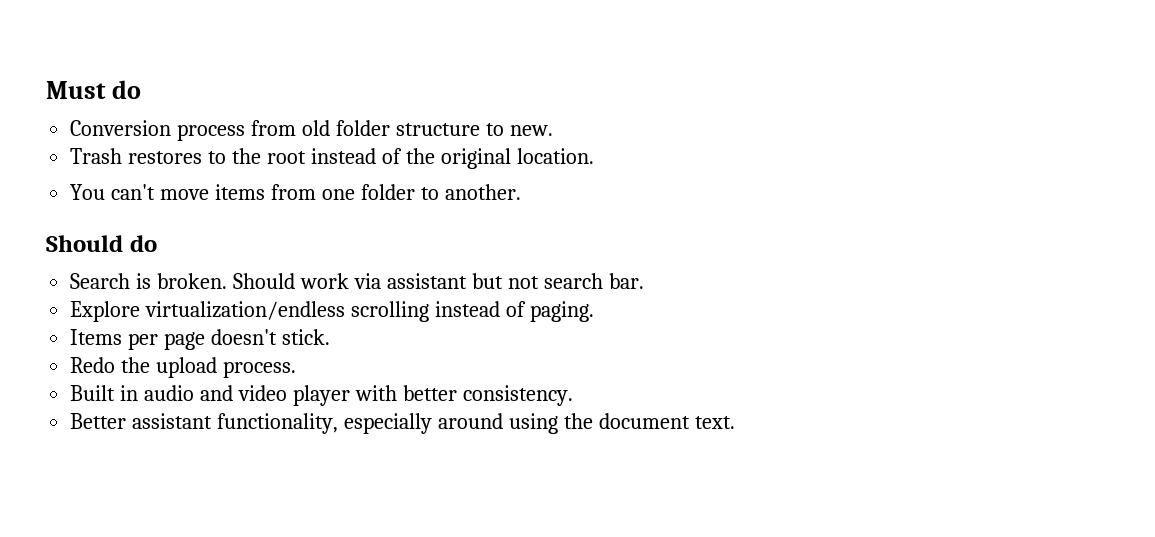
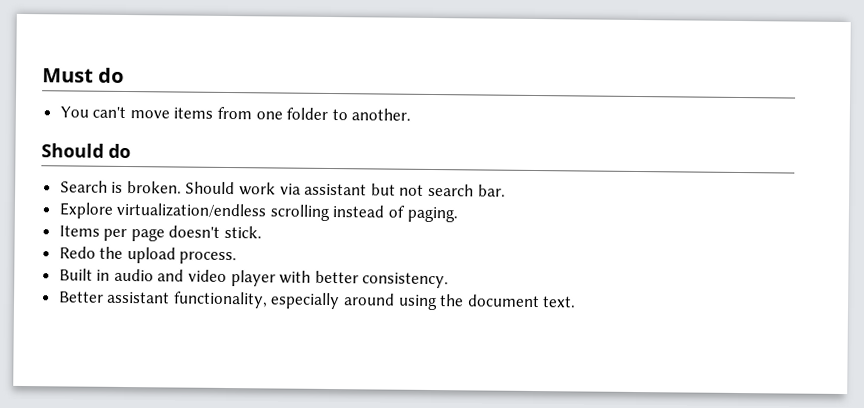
- Conversion process from old folder structure to new.
- Trash restores to the root instead of the original location.

